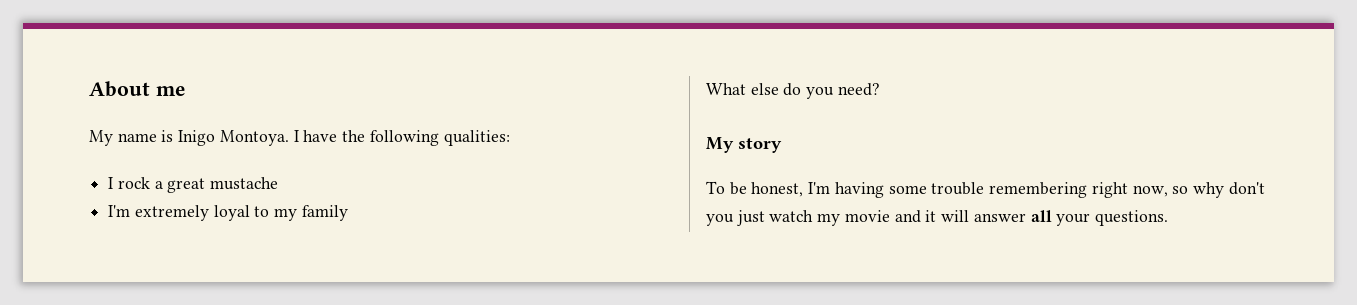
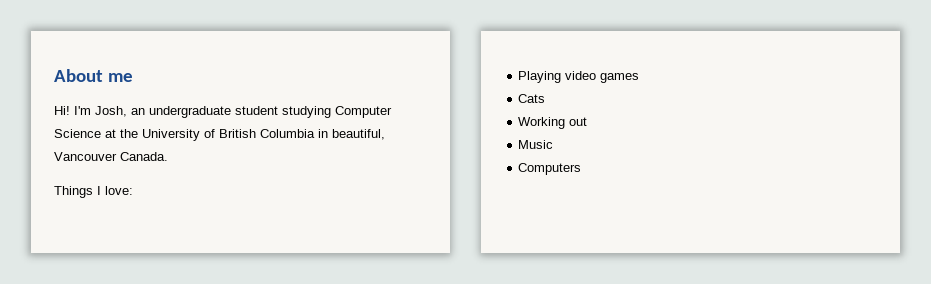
- My name is Inigo Montoya. I have the following qualities:
- I rock a great mustache
- I'm extremely loyal to my family
- What else do you need?
- My story
- To be honest, I'm having some trouble remembering right now, so why don't you just watch my movie and it will answer all your questions.
+ Hi! I'm Josh, an undergraduate student studying Computer Science at the University of British Columbia in beautiful, Vancouver Canada.
+ Things I love:
+ Playing video games
+ Cats
+ Working out
+ Music
+ Computers

